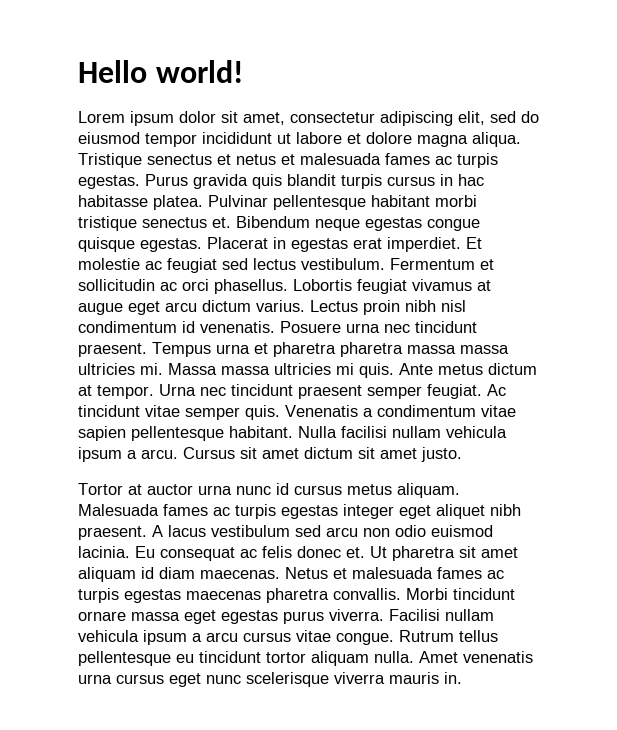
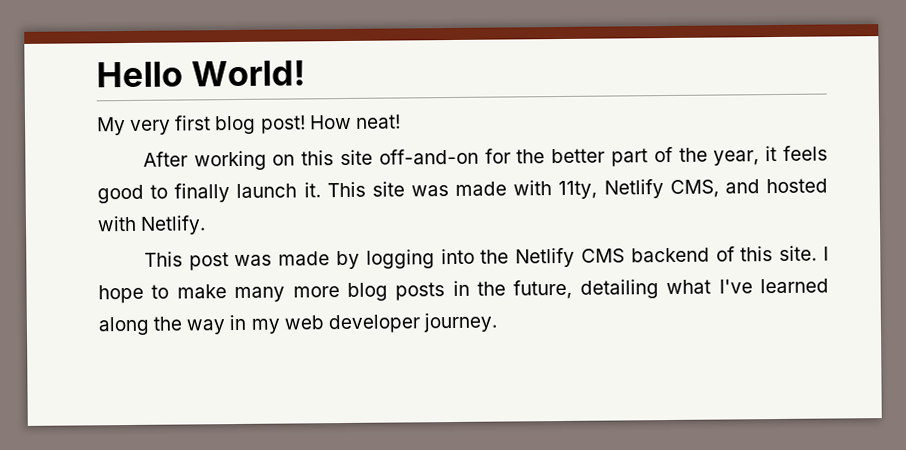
- Hello world!
- Lorem ipsum dolor sit amet, consectetur adipiscing elit, sed do eiusmod tempor incididunt ut labore et dolore magna aliqua. Tristique senectus et netus et malesuada fames ac turpis egestas. Purus gravida quis blandit turpis cursus in hac habitasse platea. Pulvinar pellentesque habitant morbi tristique senectus et. Bibendum neque egestas congue quisque egestas. Placerat in egestas erat imperdiet. Et molestie ac feugiat sed lectus vestibulum. Fermentum et sollicitudin ac orci phasellus. Lobortis feugiat vivamus at augue eget arcu dictum varius. Lectus proin nibh nisl condimentum id venenatis. Posuere urna nec tincidunt praesent. Tempus urna et pharetra pharetra massa massa ultricies mi. Massa massa ultricies mi quis. Ante metus dictum at tempor. Urna nec tincidunt praesent semper feugiat. Ac tincidunt vitae semper quis. Venenatis a condimentum vitae sapien pellentesque habitant. Nulla facilisi nullam vehicula ipsum a arcu. Cursus sit amet dictum sit amet justo.
- Tortor at auctor urna nunc id cursus metus aliquam. Malesuada fames ac turpis egestas integer eget aliquet nibh praesent. A lacus vestibulum sed arcu non odio euismod lacinia. Eu consequat ac felis donec et. Ut pharetra sit amet aliquam id diam maecenas. Netus et malesuada fames ac turpis egestas maecenas pharetra convallis. Morbi tincidunt ornare massa eget egestas purus viverra. Facilisi nullam vehicula ipsum a arcu cursus vitae congue. Rutrum tellus pellentesque eu tincidunt tortor aliquam nulla. Amet venenatis urna cursus eget nunc scelerisque viverra mauris in.
+ Hello World!
+ My very first blog post! How neat!
+ After working on this site off-and-on for the better part of the year, it feels good to finally launch it. This site was made with 11ty, Netlify CMS, and hosted with Netlify.
+ This post was made by logging into the Netlify CMS backend of this site. I hope to make many more blog posts in the future, detailing what I've learned along the way in my web developer journey.

